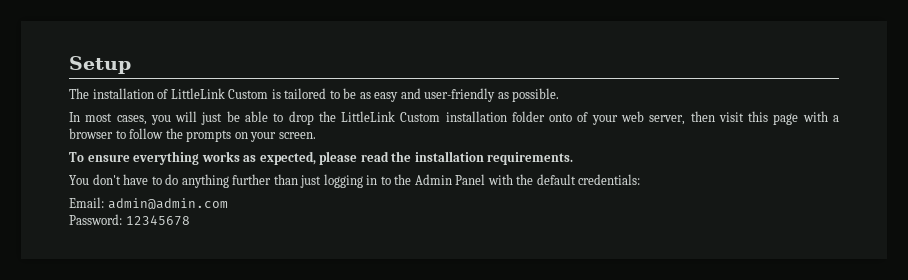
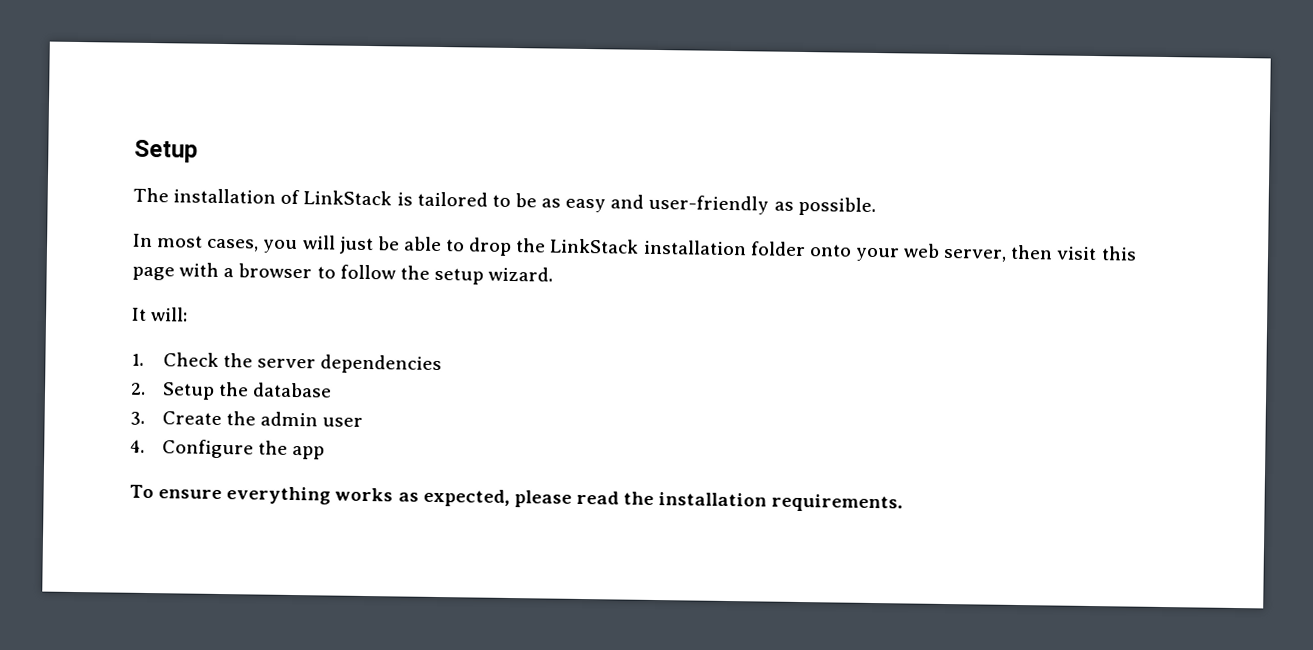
- The installation of LittleLink Custom is tailored to be as easy and user-friendly as possible.
+ The installation of LinkStack is tailored to be as easy and user-friendly as possible.
- In most cases, you will just be able to drop the LittleLink Custom installation folder onto of your web server, then visit this page with a browser to follow the prompts on your screen.
+ In most cases, you will just be able to drop the LinkStack installation folder onto your web server, then visit this page with a browser to follow the setup wizard.
+ It will:
+ 1. Check the server dependencies
+ 2. Setup the database
+ 3. Create the admin user
+ 4. Configure the app
- You don't have to do anything further than just logging in to the Admin Panel with the default credentials:
- Email: admin@admin.com
- Password: 12345678

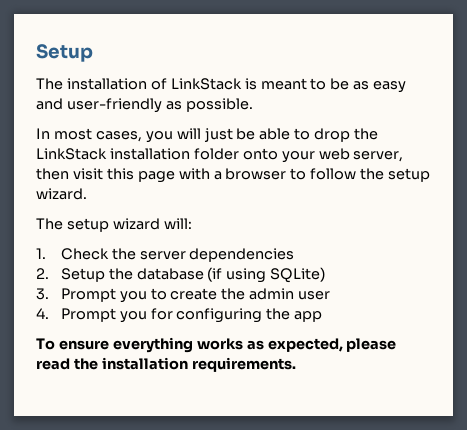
- The installation of LinkStack is tailored to be as easy and user-friendly as possible.
+ The installation of LinkStack is meant to be as easy and user-friendly as possible.
- It will:
+ The setup wizard will:
- 2. Setup the database
- 3. Create the admin user
+ 2. Setup the database (if using SQLite)
+ 3. Prompt you to create the admin user
- 4. Configure the app
+ 4. Prompt you for configuring the app

